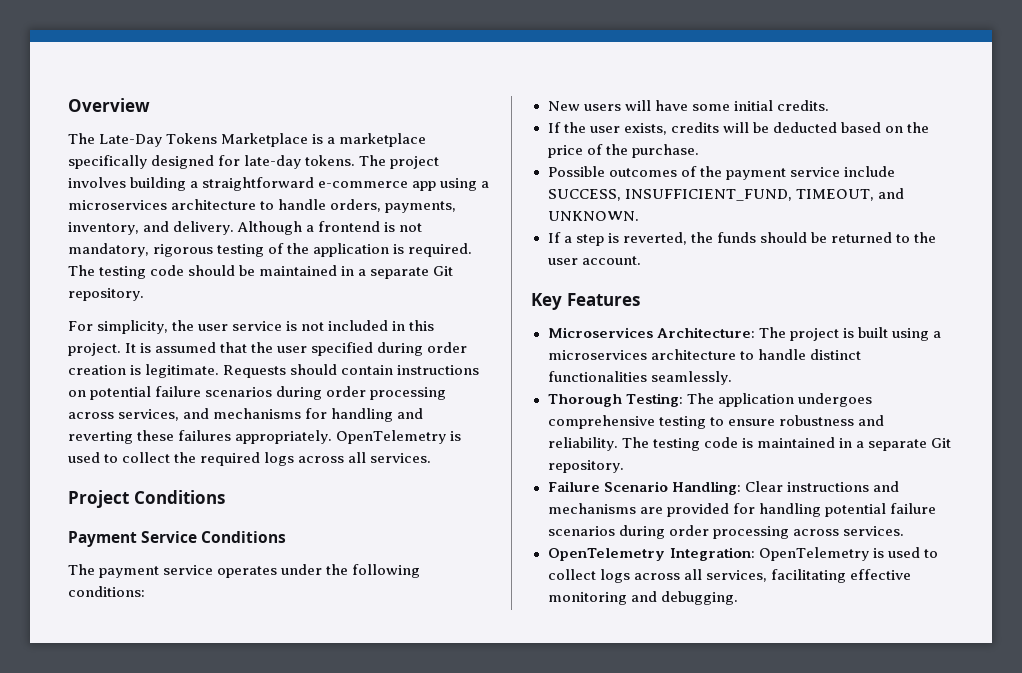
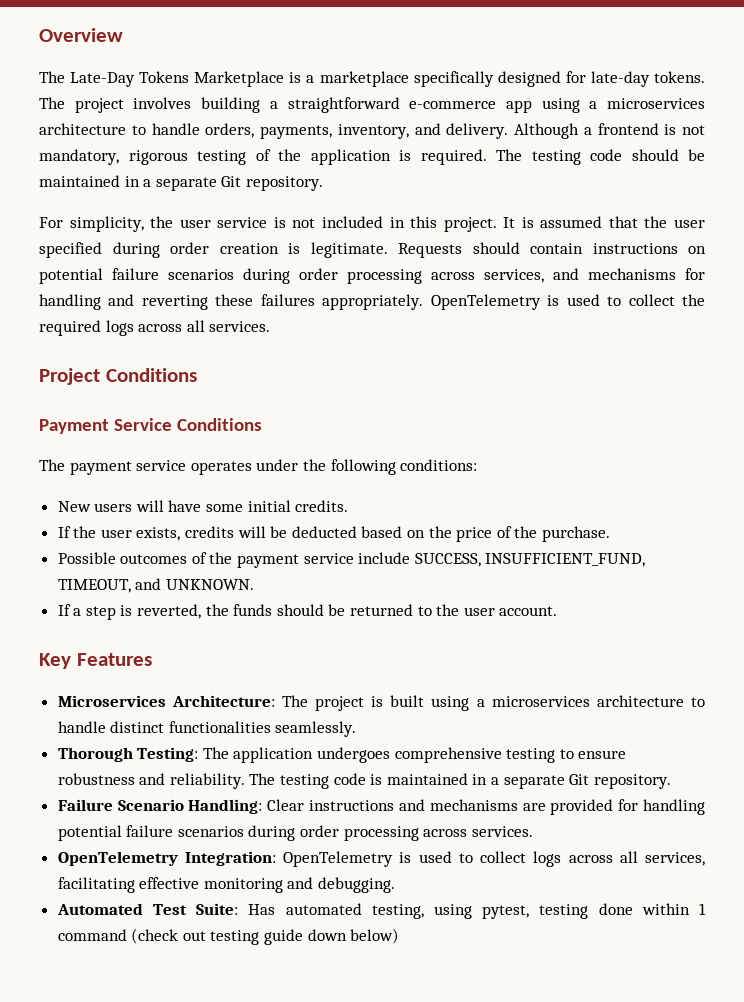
+ Automated Test Suite: Has automated testing, using pytest, testing done within 1 command (check out testing guide down below)

